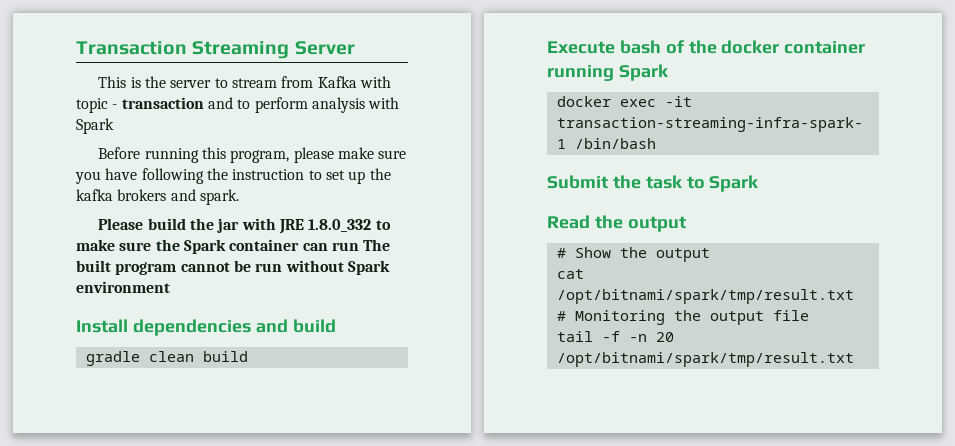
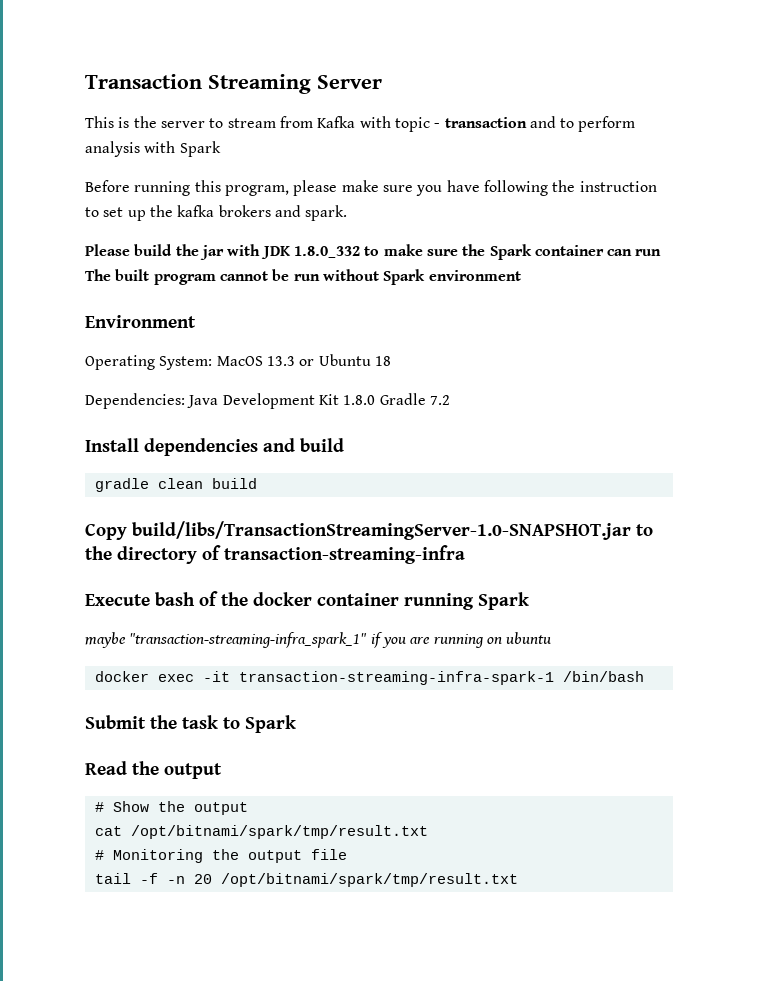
- Please build the jar with JRE 1.8.0_332 to make sure the Spark container can run The built program cannot be run without Spark environment
+ Please build the jar with JDK 1.8.0_332 to make sure the Spark container can run The built program cannot be run without Spark environment
+ Environment
+ Operating System: MacOS 13.3 or Ubuntu 18
+ Dependencies: Java Development Kit 1.8.0 Gradle 7.2
+ Copy build/libs/TransactionStreamingServer-1.0-SNAPSHOT.jar to the directory of transaction-streaming-infra
+ maybe "transaction-streaming-infra_spark_1" if you are running on ubuntu

